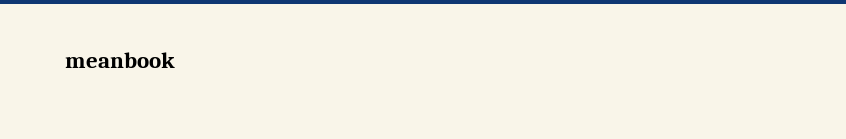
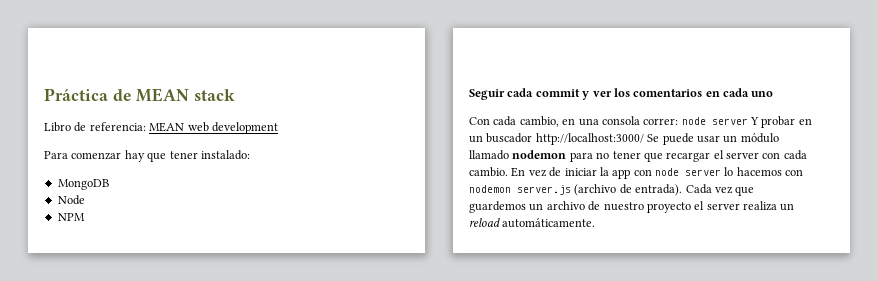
- meanbook
+ Práctica de MEAN stack
+ Libro de referencia: MEAN web development
+ Para comenzar hay que tener instalado:
+ MongoDB
+ Node
+ NPM
+ Seguir cada commit y ver los comentarios en cada uno
+ Con cada cambio, en una consola correr: node server Y probar en un buscador http://localhost:3000/ Se puede usar un módulo llamado nodemon para no tener que recargar el server con cada cambio. En vez de iniciar la app con node server lo hacemos con nodemon server.js (archivo de entrada). Cada vez que guardemos un archivo de nuestro proyecto el server realiza un reload automáticamente.

